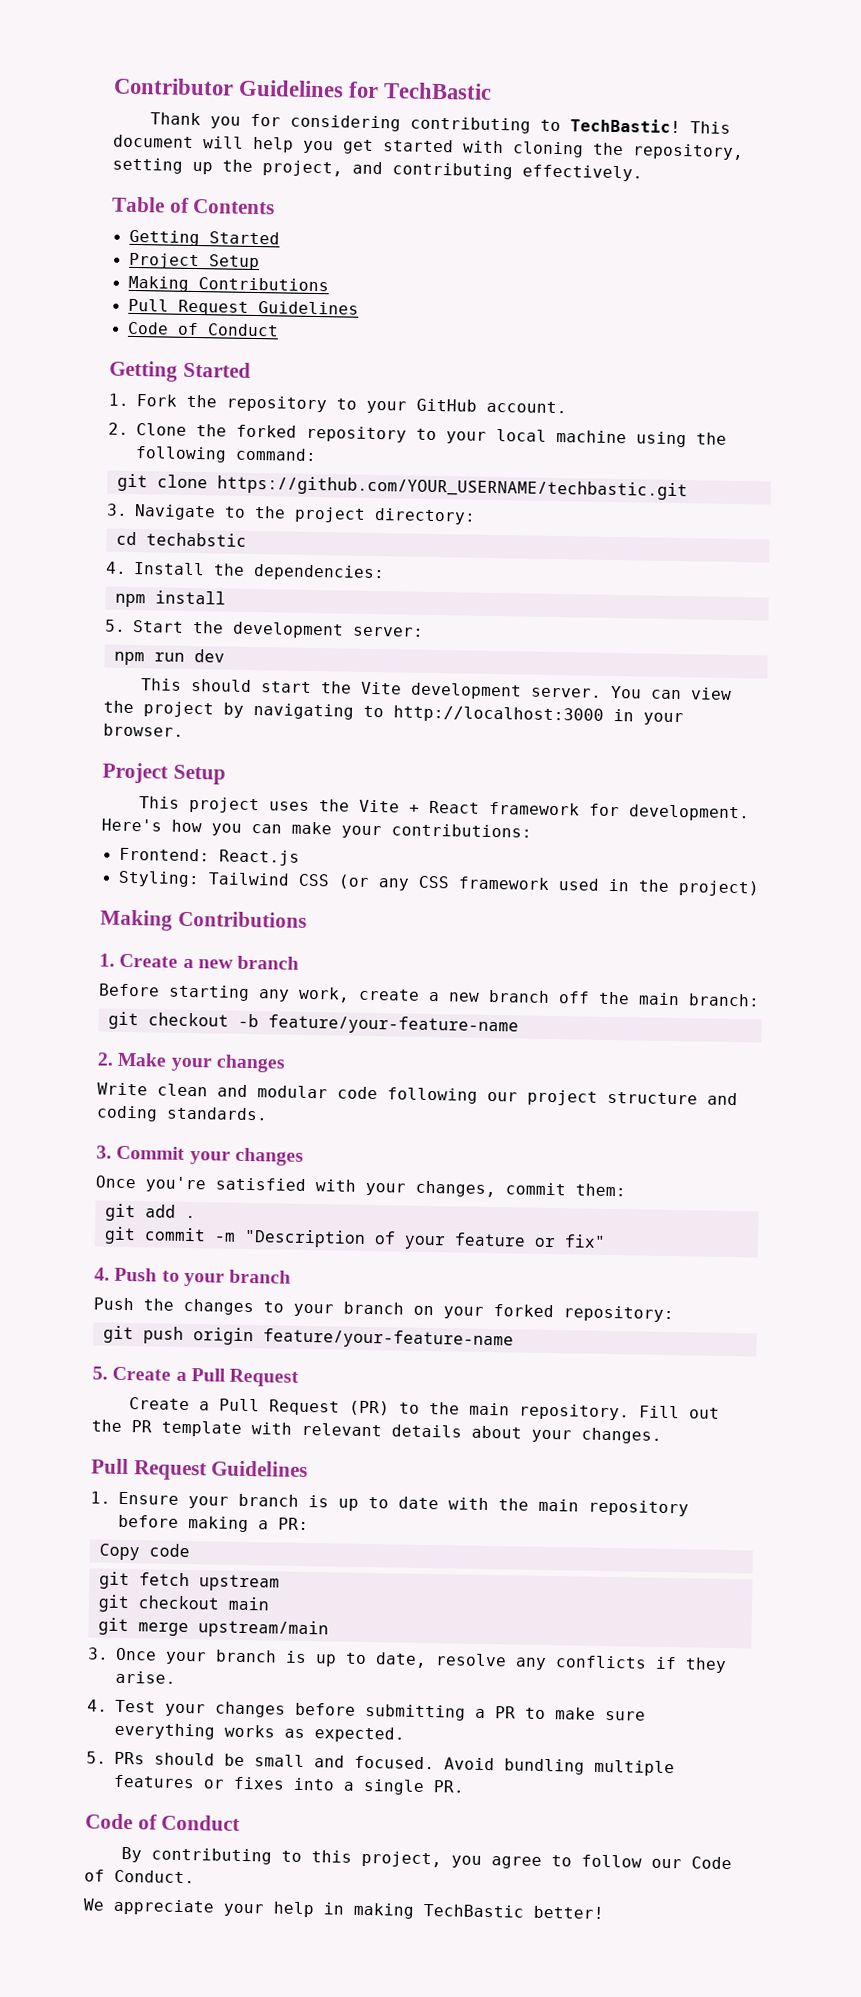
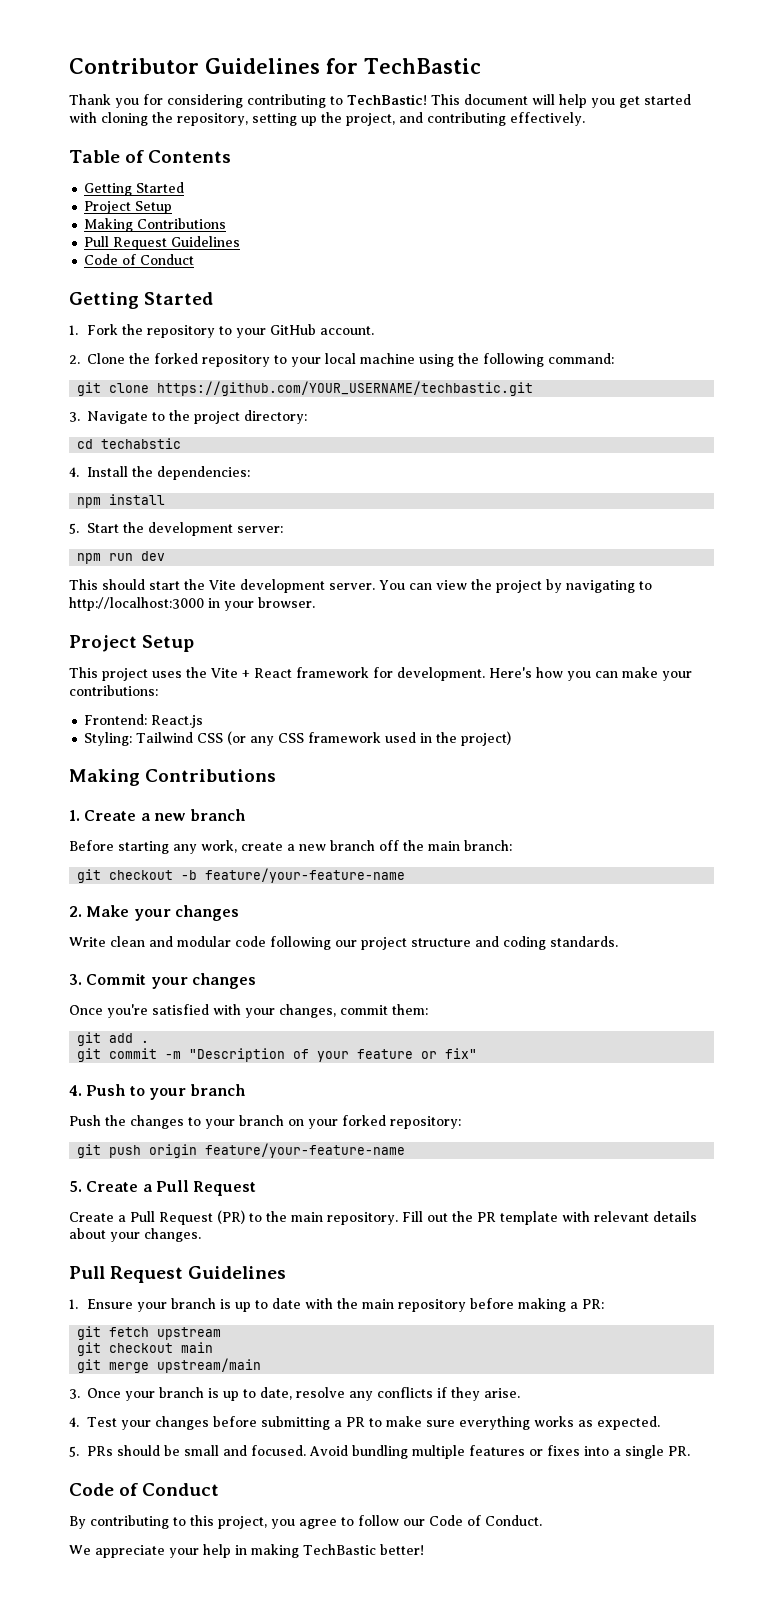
- Copy code

